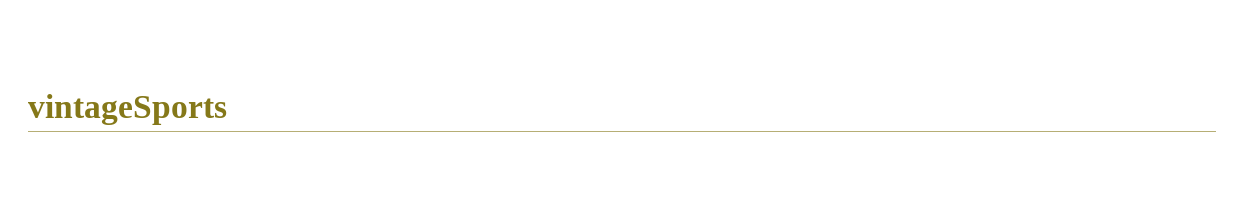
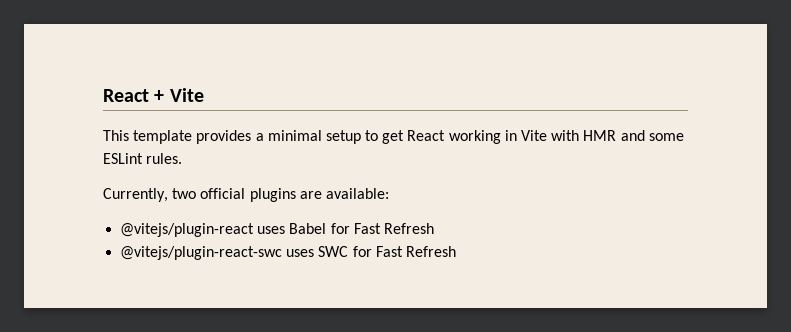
- vintageSports
+ React + Vite
+ This template provides a minimal setup to get React working in Vite with HMR and some ESLint rules.
+ Currently, two official plugins are available:
+ @vitejs/plugin-react uses Babel for Fast Refresh
+ @vitejs/plugin-react-swc uses SWC for Fast Refresh

